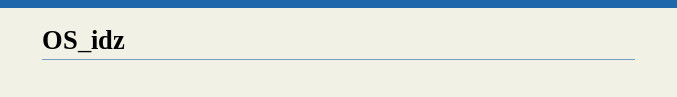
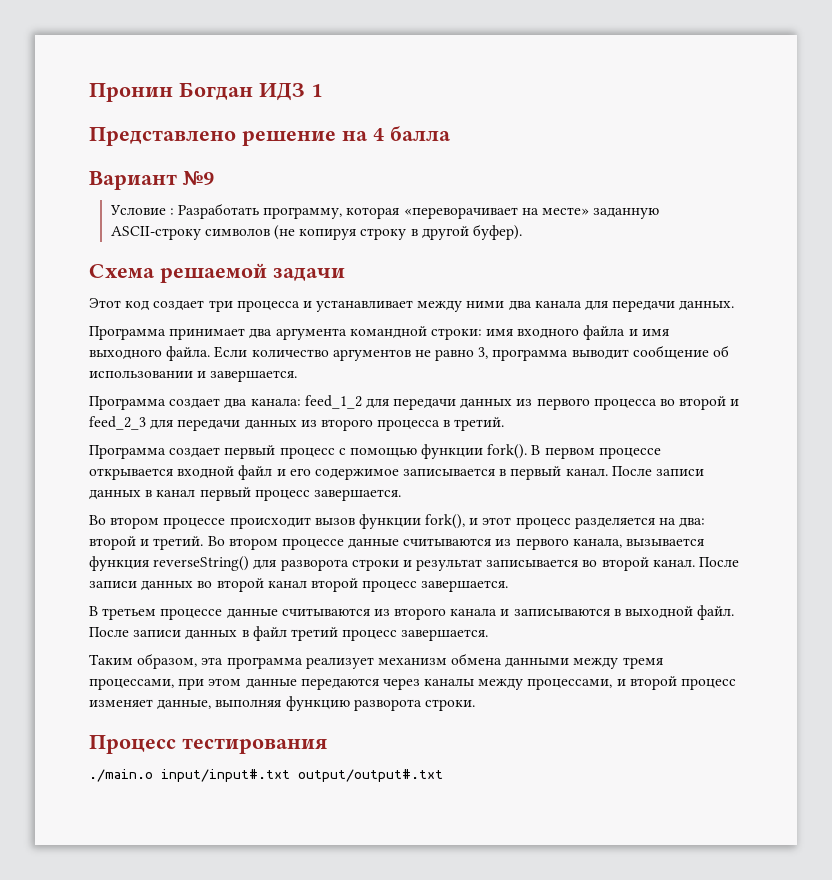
- OS_idz
+ Пронин Богдан ИДЗ 1
+ Представлено решение на 4 балла
+ Вариант №9
+ Условие : Разработать программу, которая «переворачивает на месте» заданную ASCII-строку символов (не копируя строку в другой буфер).
+ Схема решаемой задачи
+ Этот код создает три процесса и устанавливает между ними два канала для передачи данных.
+ Программа принимает два аргумента командной строки: имя входного файла и имя выходного файла. Если количество аргументов не равно 3, программа выводит сообщение об использовании и завершается.
+ Программа создает два канала: feed_1_2 для передачи данных из первого процесса во второй и feed_2_3 для передачи данных из второго процесса в третий.
+ Программа создает первый процесс с помощью функции fork(). В первом процессе открывается входной файл и его содержимое записывается в первый канал. После записи данных в канал первый процесс завершается.
+ Во втором процессе происходит вызов функции fork(), и этот процесс разделяется на два: второй и третий. Во втором процессе данные считываются из первого канала, вызывается функция reverseString() для разворота строки и результат записывается во второй канал. После записи данных во второй канал второй процесс завершается.
+ В третьем процессе данные считываются из второго канала и записываются в выходной файл. После записи данных в файл третий процесс завершается.
+ Таким образом, эта программа реализует механизм обмена данными между тремя процессами, при этом данные передаются через каналы между процессами, и второй процесс изменяет данные, выполняя функцию разворота строки.
+ Процесс тестирования
+ ./main.o input/input#.txt output/output#.txt

